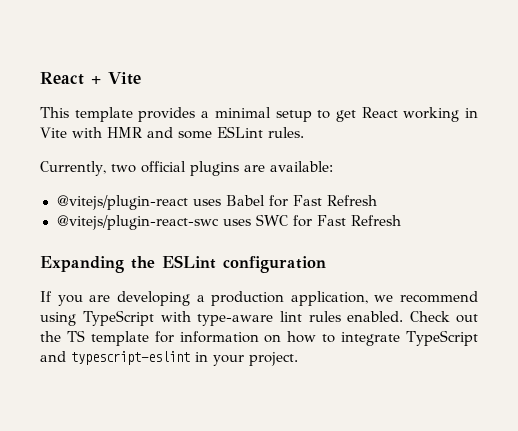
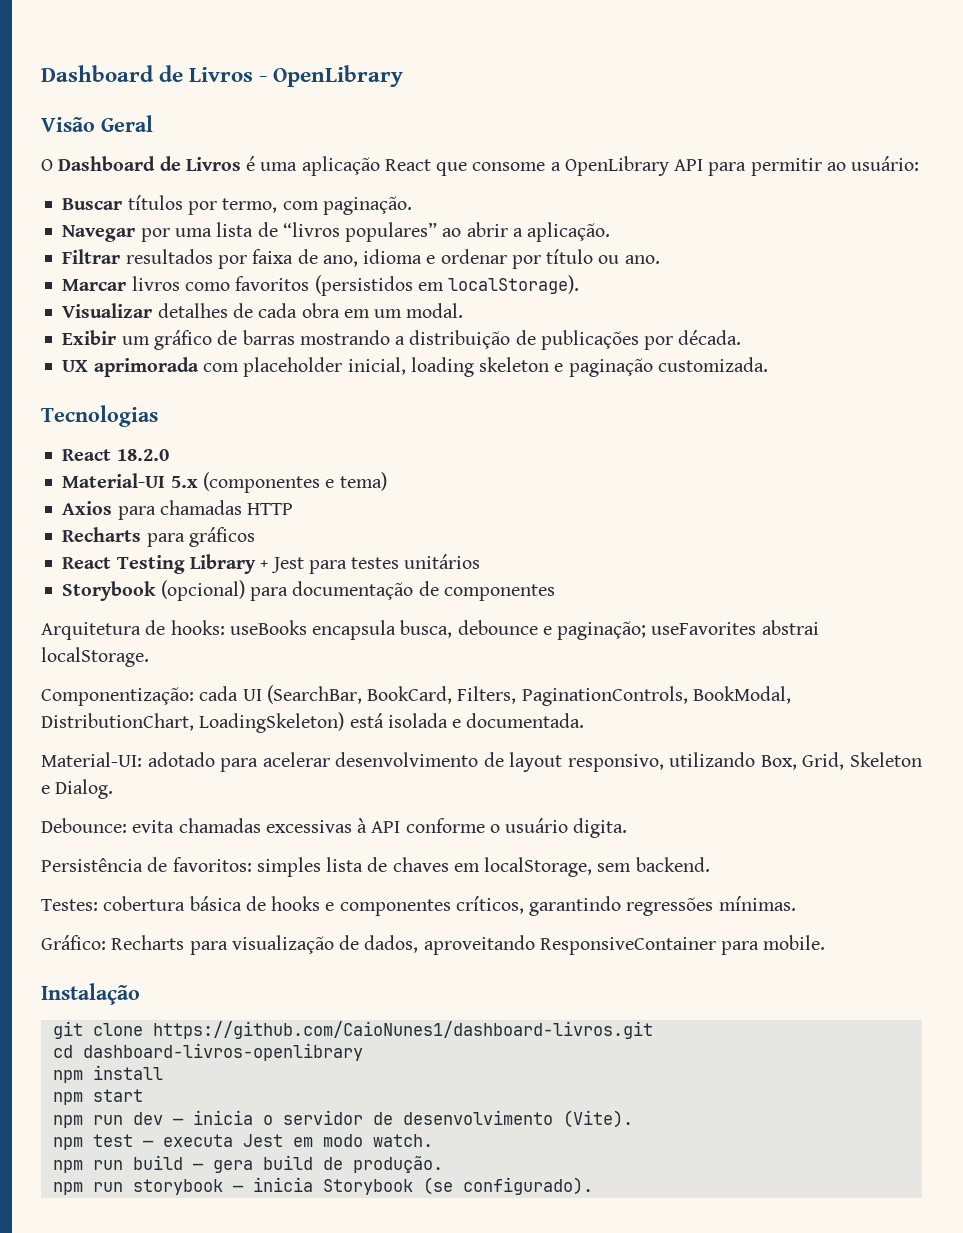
- React + Vite
- This template provides a minimal setup to get React working in Vite with HMR and some ESLint rules.
- Currently, two official plugins are available:
- @vitejs/plugin-react uses Babel for Fast Refresh
- @vitejs/plugin-react-swc uses SWC for Fast Refresh
- Expanding the ESLint configuration
- If you are developing a production application, we recommend using TypeScript with type-aware lint rules enabled. Check out the TS template for information on how to integrate TypeScript and typescript-eslint in your project.
+ Dashboard de Livros - OpenLibrary
+ Visão Geral
+ O Dashboard de Livros é uma aplicação React que consome a OpenLibrary API para permitir ao usuário:
+ Buscar títulos por termo, com paginação.
+ Navegar por uma lista de “livros populares” ao abrir a aplicação.
+ Filtrar resultados por faixa de ano, idioma e ordenar por título ou ano.
+ Marcar livros como favoritos (persistidos em localStorage).
+ Visualizar detalhes de cada obra em um modal.
+ Exibir um gráfico de barras mostrando a distribuição de publicações por década.
+ UX aprimorada com placeholder inicial, loading skeleton e paginação customizada.
+ Tecnologias
+ React 18.2.0
+ Material‑UI 5.x (componentes e tema)
+ Axios para chamadas HTTP
+ Recharts para gráficos
+ React Testing Library + Jest para testes unitários
+ Storybook (opcional) para documentação de componentes
+ Arquitetura de hooks: useBooks encapsula busca, debounce e paginação; useFavorites abstrai localStorage.
+ Componentização: cada UI (SearchBar, BookCard, Filters, PaginationControls, BookModal, DistributionChart, LoadingSkeleton) está isolada e documentada.
+ Material‑UI: adotado para acelerar desenvolvimento de layout responsivo, utilizando Box, Grid, Skeleton e Dialog.
+ Debounce: evita chamadas excessivas à API conforme o usuário digita.
+ Persistência de favoritos: simples lista de chaves em localStorage, sem backend.
+ Testes: cobertura básica de hooks e componentes críticos, garantindo regressões mínimas.
+ Gráfico: Recharts para visualização de dados, aproveitando ResponsiveContainer para mobile.
+ Instalação
+ git clone https://github.com/CaioNunes1/dashboard-livros.git
+ cd dashboard-livros-openlibrary
+ npm install
+ npm start
+ npm run dev — inicia o servidor de desenvolvimento (Vite).
+ npm test — executa Jest em modo watch.
+ npm run build — gera build de produção.
+ npm run storybook — inicia Storybook (se configurado).

